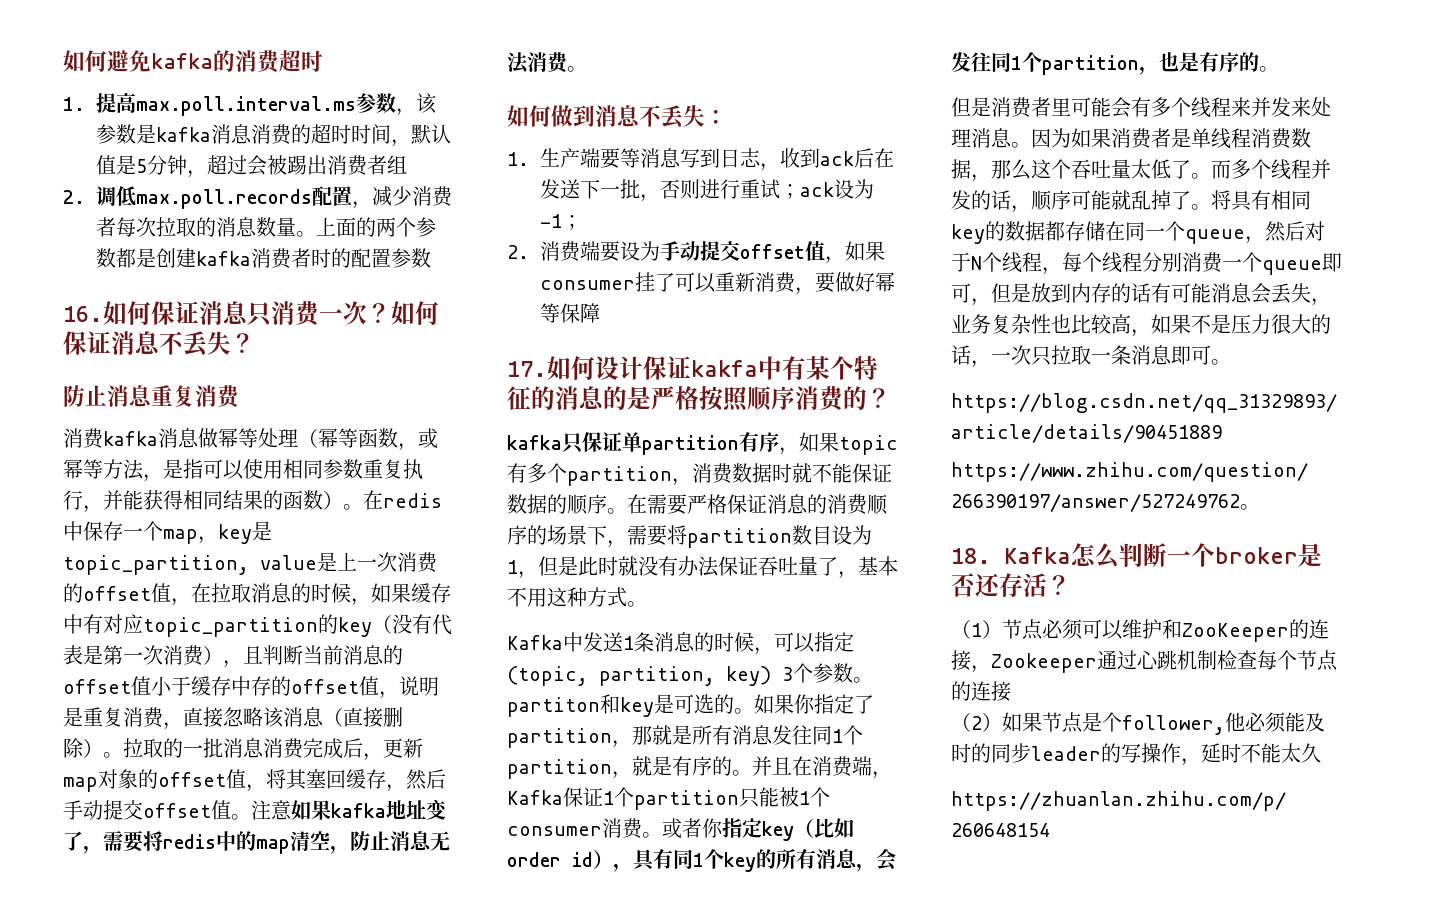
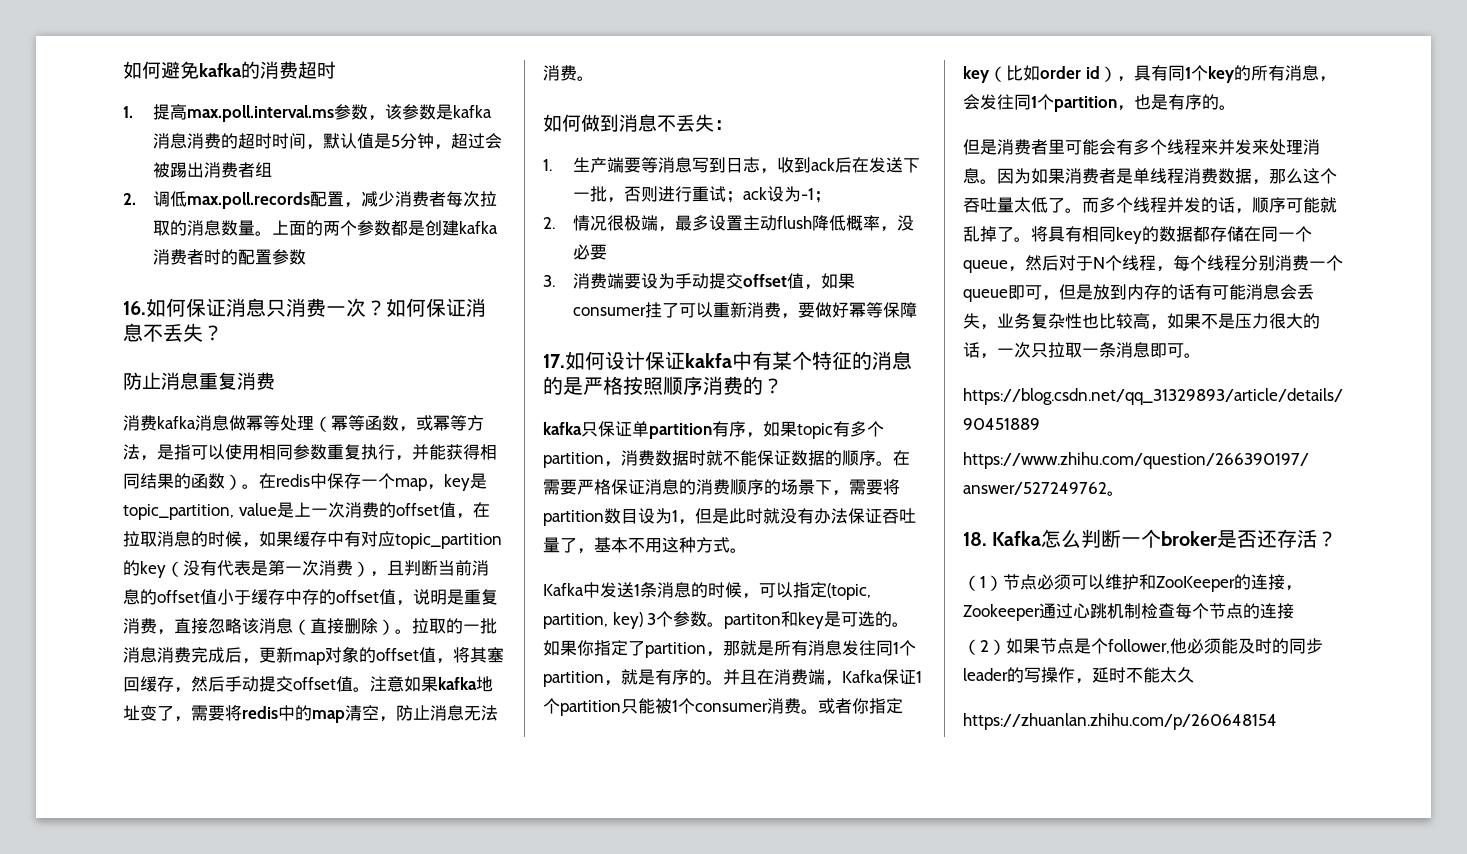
- 2.消费端要设为手动提交offset值，如果consumer挂了可以重新消费，要做好幂等保障
+ 2.情况很极端，最多设置主动flush降低概率，没必要
+ 3.消费端要设为手动提交offset值，如果consumer挂了可以重新消费，要做好幂等保障

